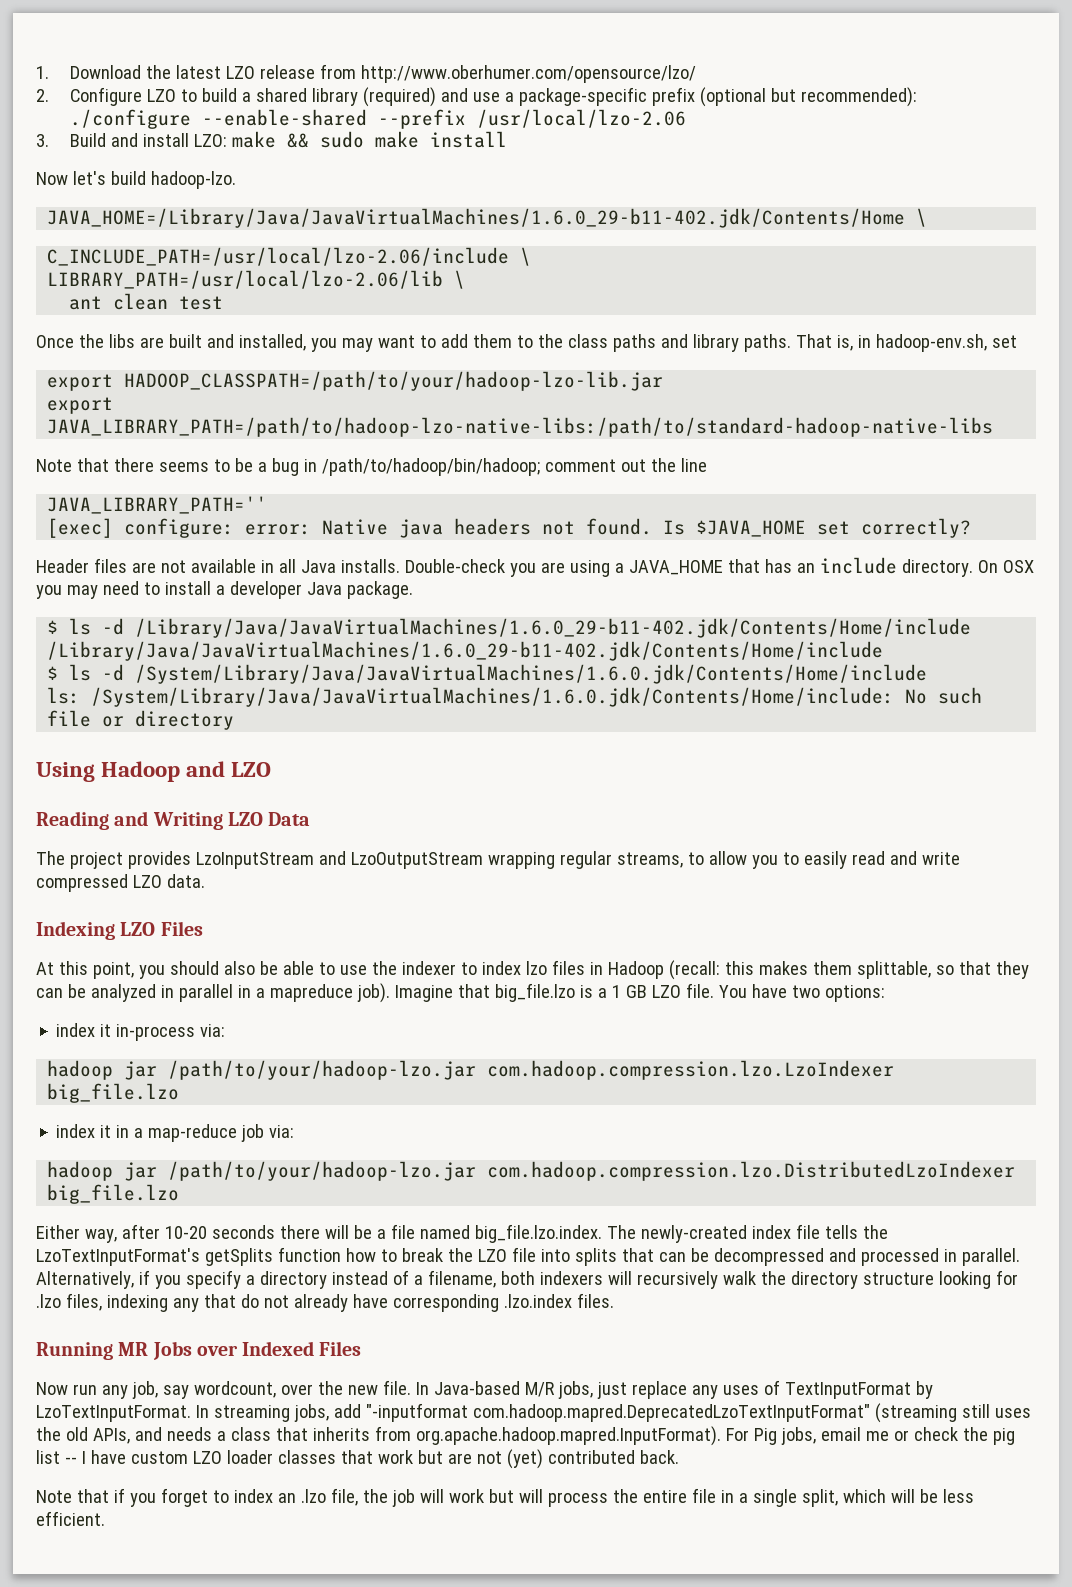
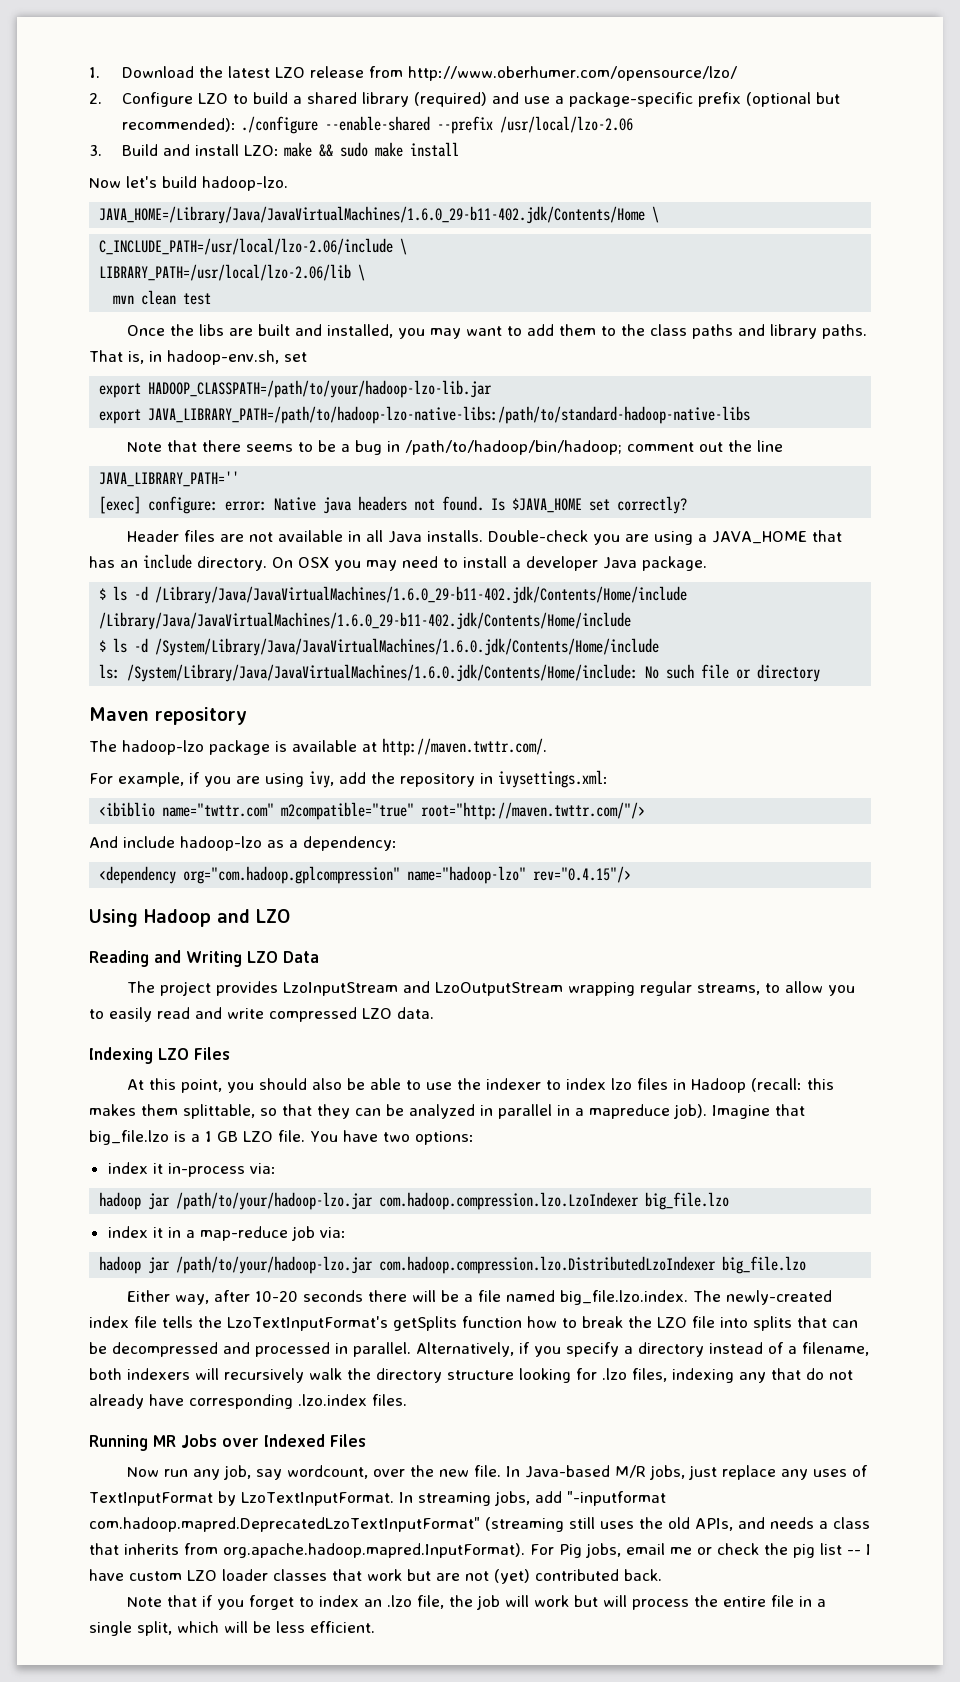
- ant clean test
+ mvn clean test
+ Maven repository
+ The hadoop-lzo package is available at http://maven.twttr.com/.
+ For example, if you are using ivy, add the repository in ivysettings.xml:
+ <ibiblio name="twttr.com" m2compatible="true" root="http://maven.twttr.com/"/>
+ And include hadoop-lzo as a dependency:
+ <dependency org="com.hadoop.gplcompression" name="hadoop-lzo" rev="0.4.15"/>

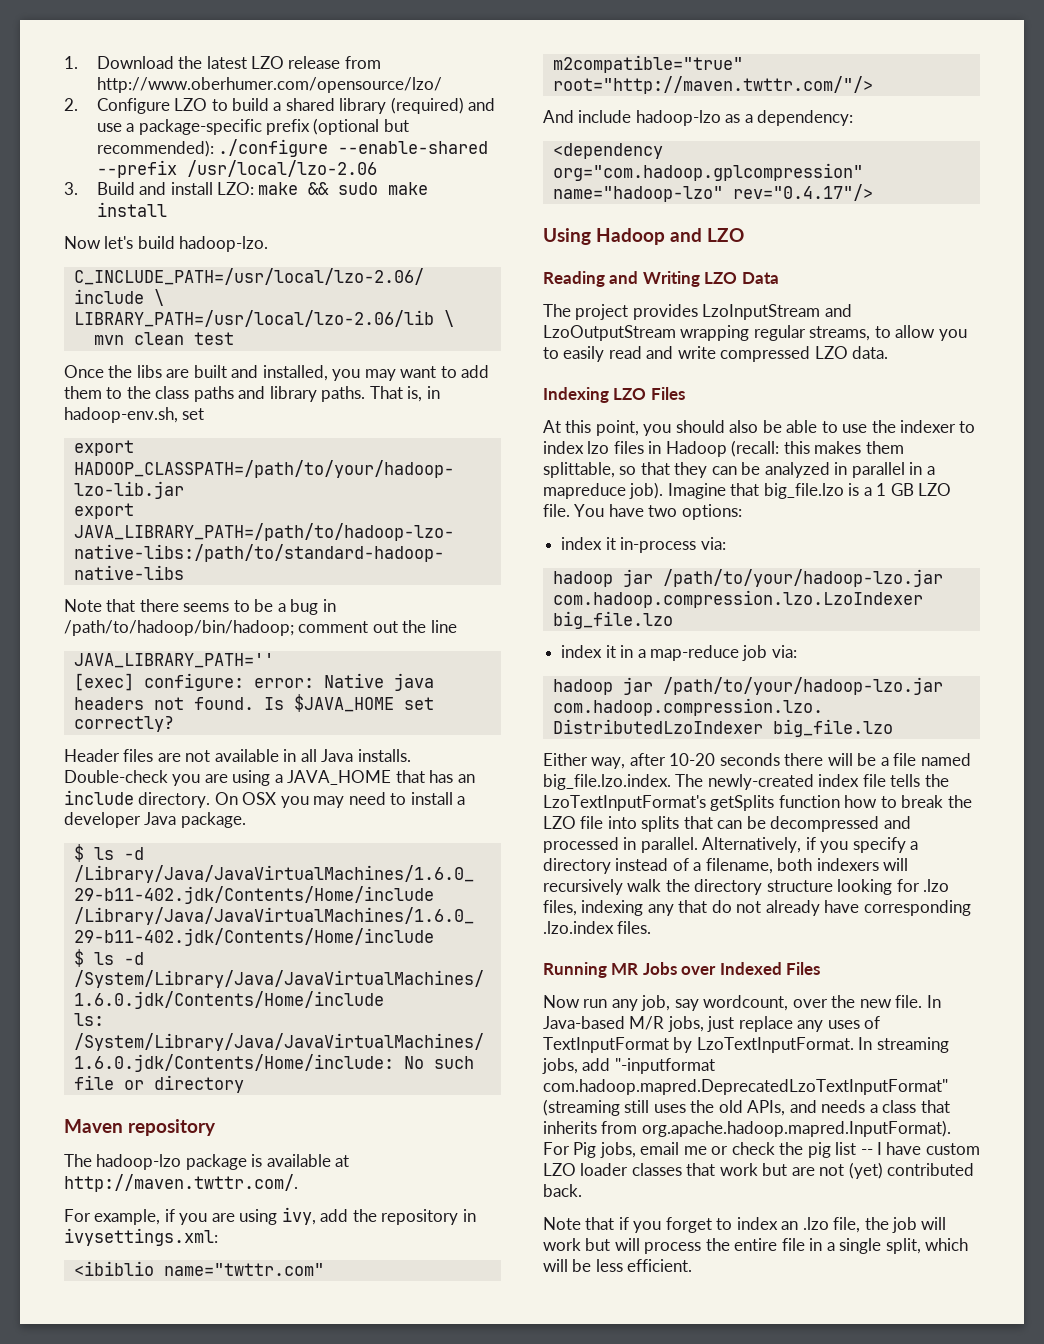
- JAVA_HOME=/Library/Java/JavaVirtualMachines/1.6.0_29-b11-402.jdk/Contents/Home \
- <dependency org="com.hadoop.gplcompression" name="hadoop-lzo" rev="0.4.15"/>
+ <dependency org="com.hadoop.gplcompression" name="hadoop-lzo" rev="0.4.17"/>

